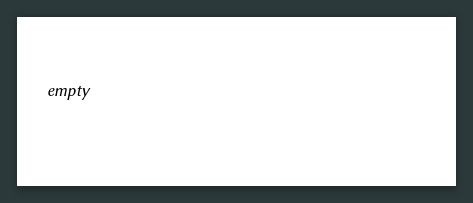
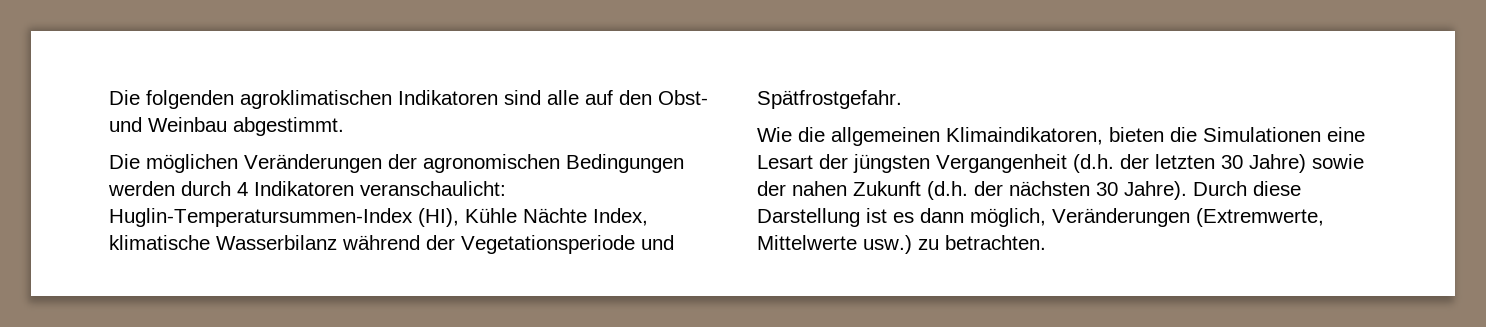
- empty
+ Die folgenden agroklimatischen Indikatoren sind alle auf den Obst- und Weinbau abgestimmt.
+ Die möglichen Veränderungen der agronomischen Bedingungen werden durch 4 Indikatoren veranschaulicht: Huglin-Temperatursummen-Index (HI), Kühle Nächte Index, klimatische Wasserbilanz während der Vegetationsperiode und Spätfrostgefahr.
+ Wie die allgemeinen Klimaindikatoren, bieten die Simulationen eine Lesart der jüngsten Vergangenheit (d.h. der letzten 30 Jahre) sowie der nahen Zukunft (d.h. der nächsten 30 Jahre). Durch diese Darstellung ist es dann möglich, Veränderungen (Extremwerte, Mittelwerte usw.) zu betrachten.

